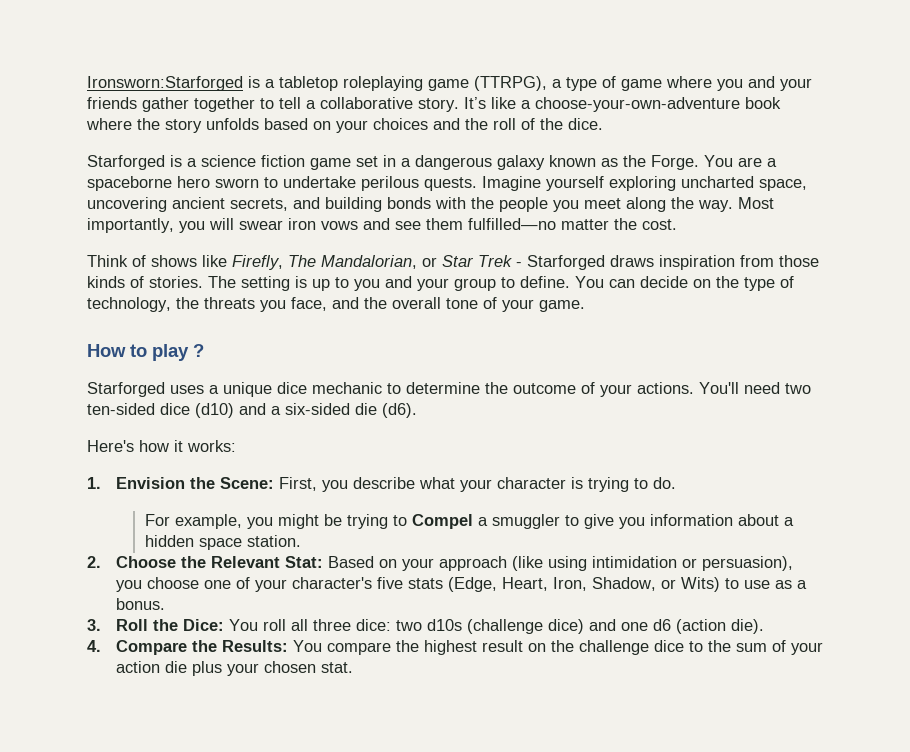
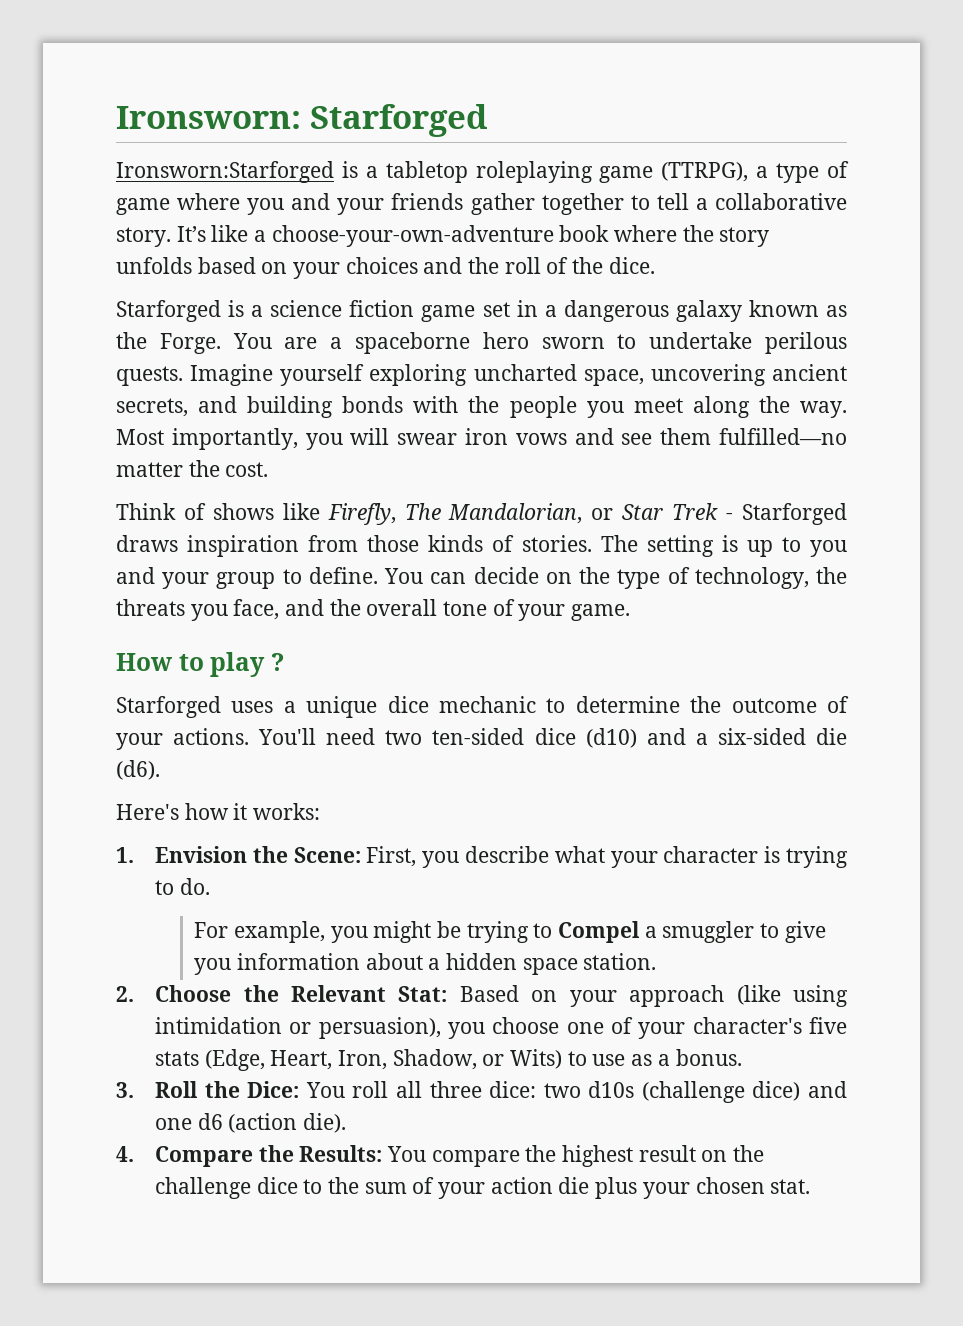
+ Ironsworn: Starforged

